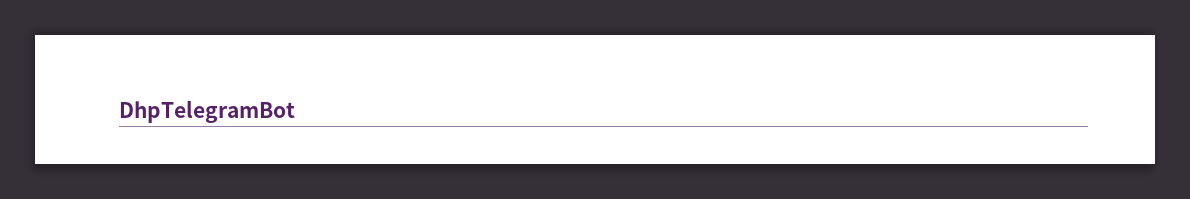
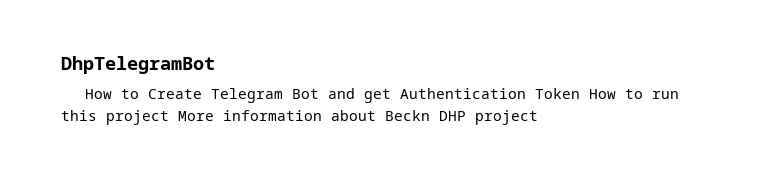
+ How to Create Telegram Bot and get Authentication Token How to run this project More information about Beckn DHP project

